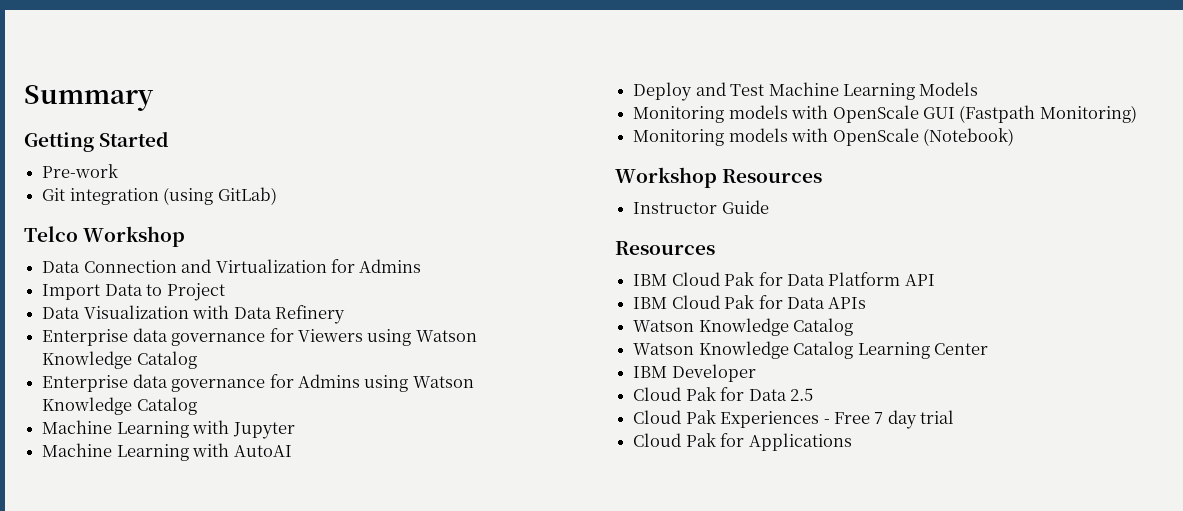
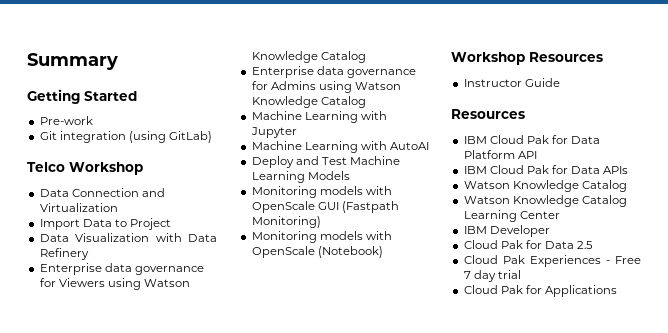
- Data Connection and Virtualization for Admins
+ Data Connection and Virtualization

